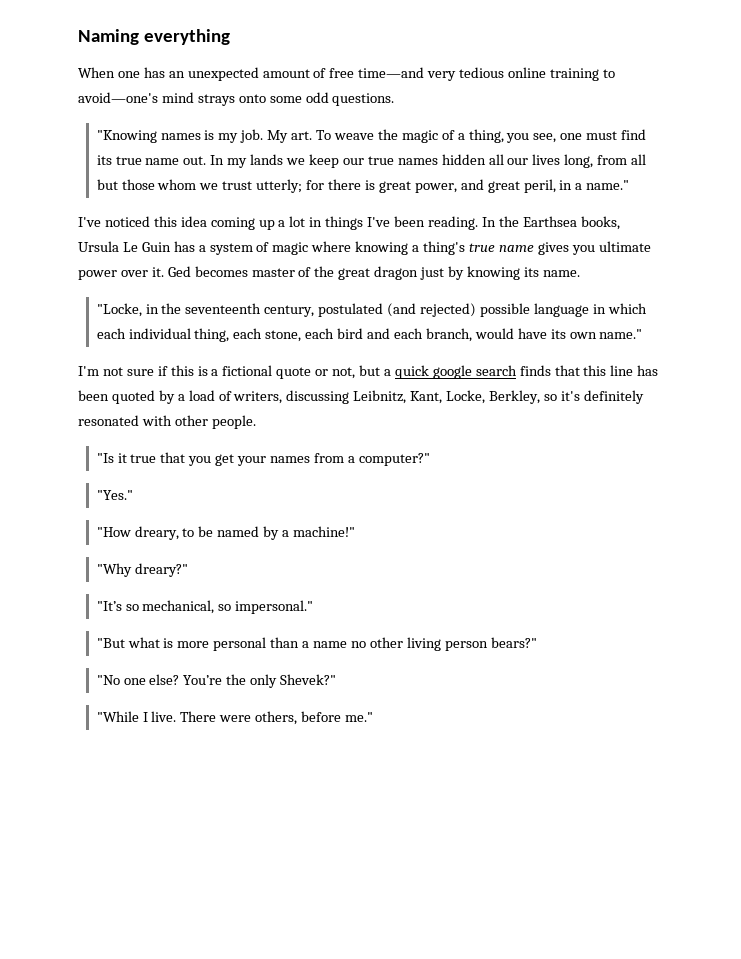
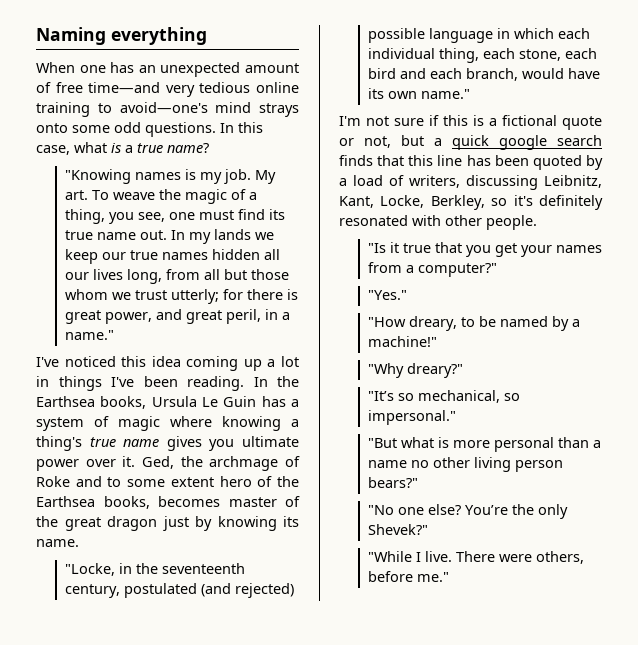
+ In this case, what is a true name?
- Ged becomes master of the great dragon just by knowing its name.
+ Ged, the archmage of Roke and to some extent hero of the Earthsea books, becomes master of the great dragon just by knowing its name.

